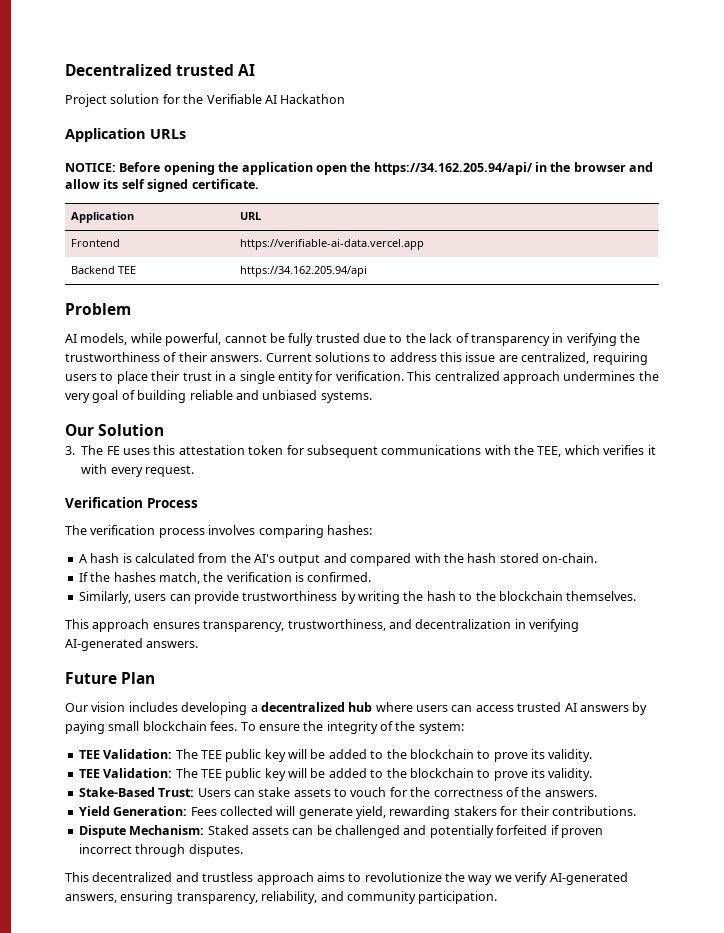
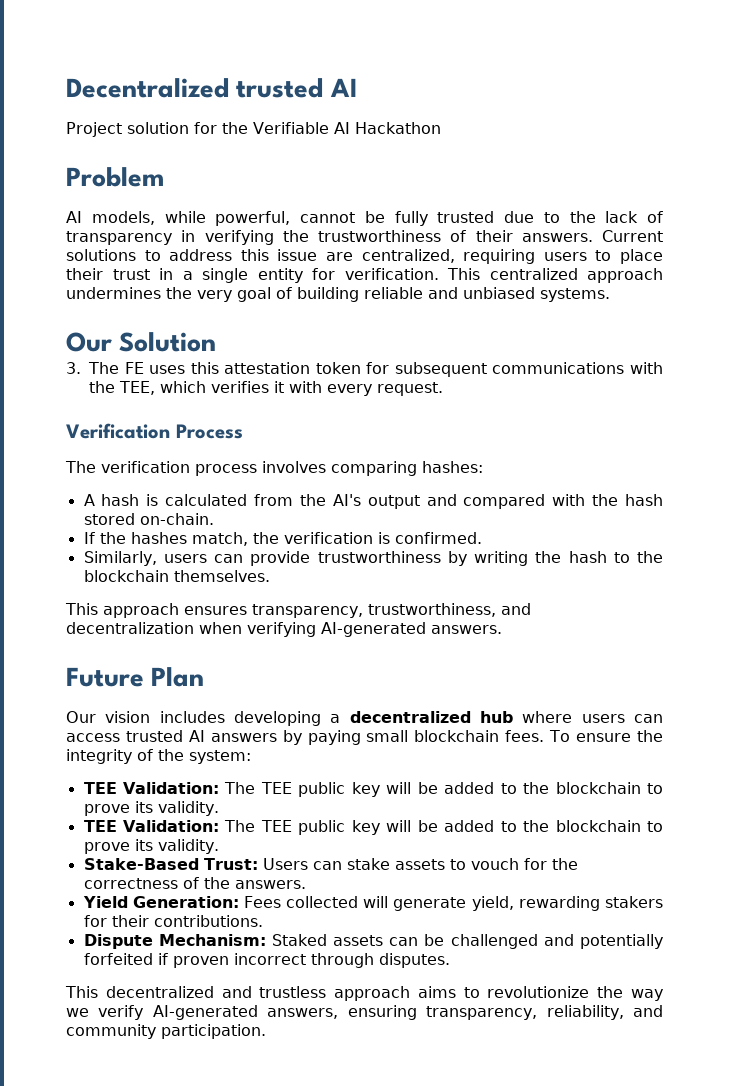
- Application URLs
- NOTICE: Before opening the application open the https://34.162.205.94/api/ in the browser and allow its self signed certificate.
- Application | URL
- Frontend | https://verifiable-ai-data.vercel.app
- Backend TEE | https://34.162.205.94/api
- This approach ensures transparency, trustworthiness, and decentralization in verifying AI-generated answers.
+ This approach ensures transparency, trustworthiness, and decentralization when verifying AI-generated answers.

